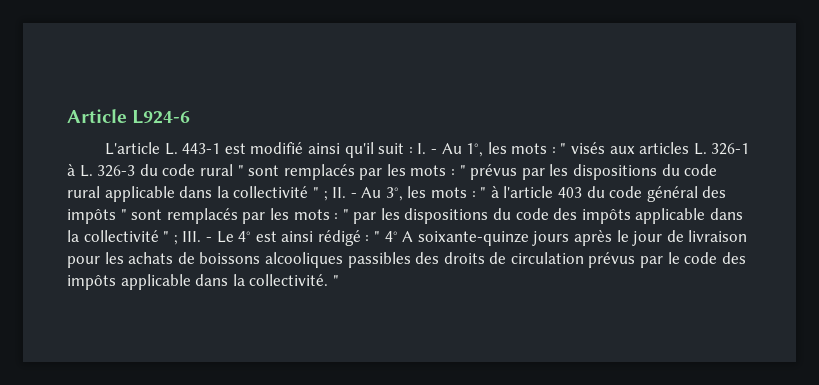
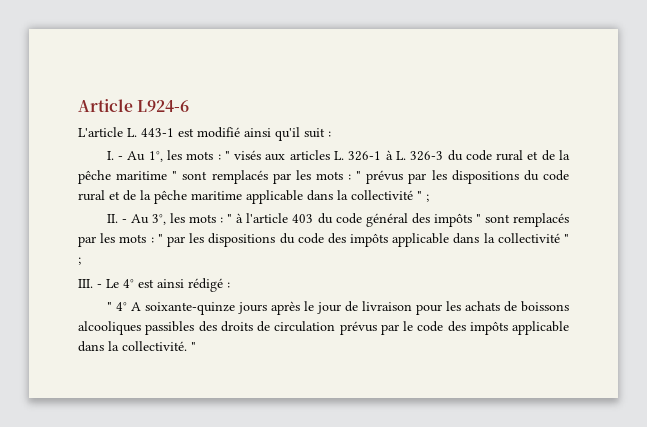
- L'article L. 443-1 est modifié ainsi qu'il suit : I. - Au 1°, les mots :
+ L'article L. 443-1 est modifié ainsi qu'il suit :
+ I. - Au 1°, les mots :
- " visés aux articles L. 326-1 à L. 326-3 du code rural " sont remplacés par les mots :
+ " visés aux articles L. 326-1 à L. 326-3 du code rural et de la pêche maritime " sont remplacés par les mots :
- " prévus par les dispositions du code rural applicable dans la collectivité " ; II. - Au 3°, les mots :
+ " prévus par les dispositions du code rural et de la pêche maritime applicable dans la collectivité " ;
+ II. - Au 3°, les mots :
- " par les dispositions du code des impôts applicable dans la collectivité " ; III. - Le 4° est ainsi rédigé : " 4° A soixante-quinze jours après le jour de livraison pour les achats de boissons alcooliques passibles des droits de circulation prévus par le code des impôts applicable dans la collectivité.
+ " par les dispositions du code des impôts applicable dans la collectivité " ;
+ III. - Le 4° est ainsi rédigé :
+ " 4° A soixante-quinze jours après le jour de livraison pour les achats de boissons alcooliques passibles des droits de circulation prévus par le code des impôts applicable dans la collectivité.

